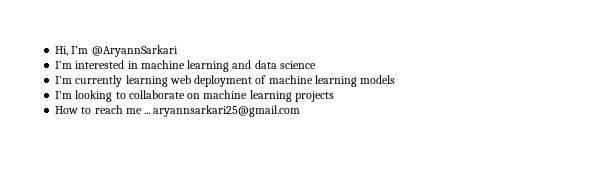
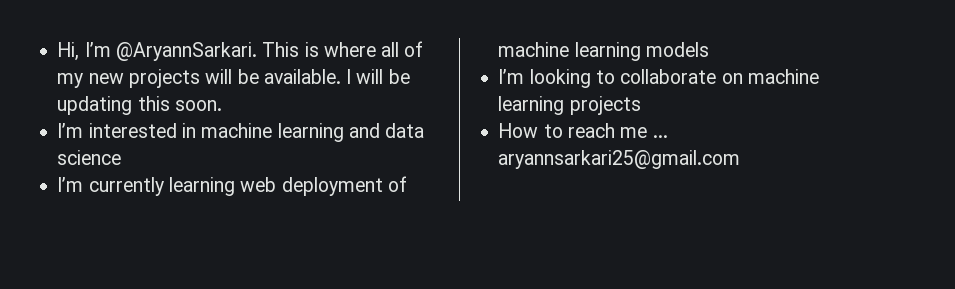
- Hi, I’m @AryannSarkari
+ Hi, I’m @AryannSarkari. This is where all of my new projects will be available. I will be updating this soon.

